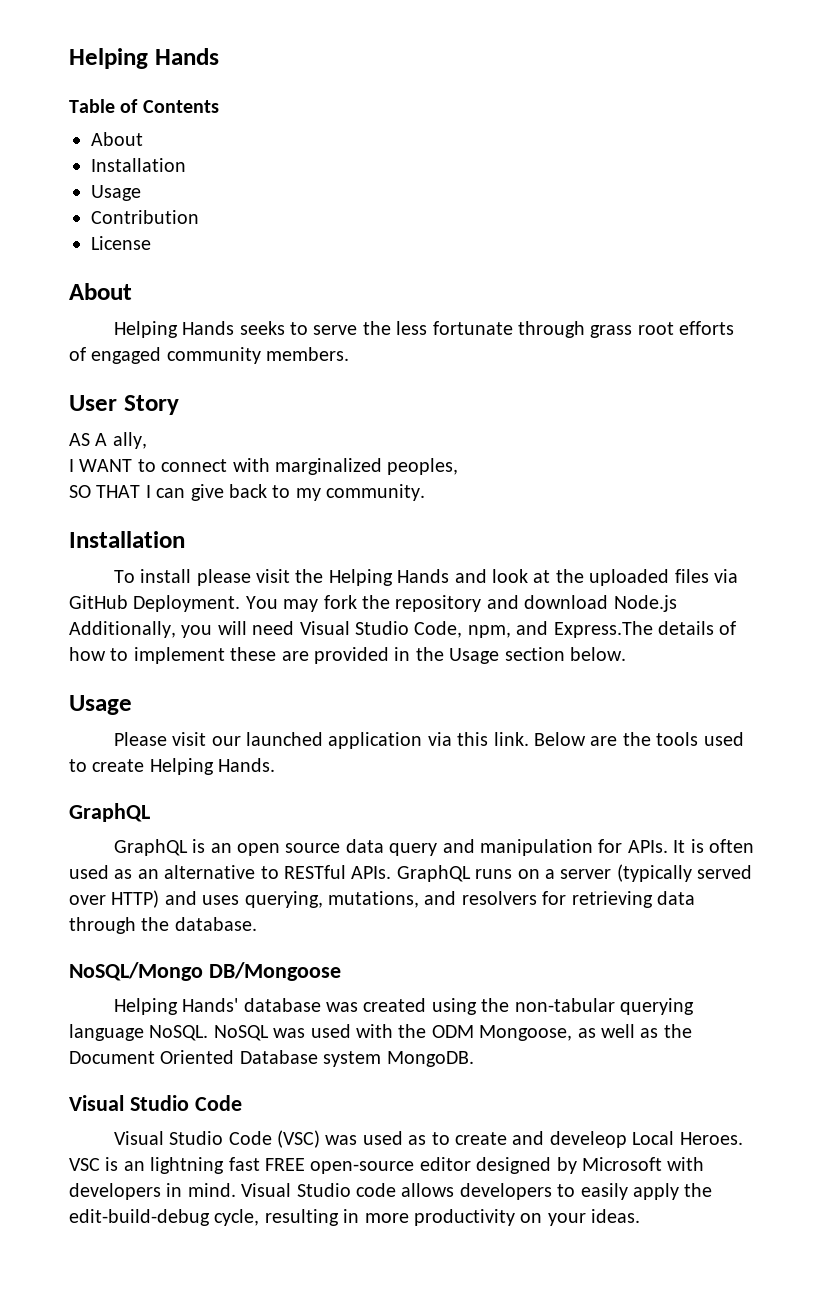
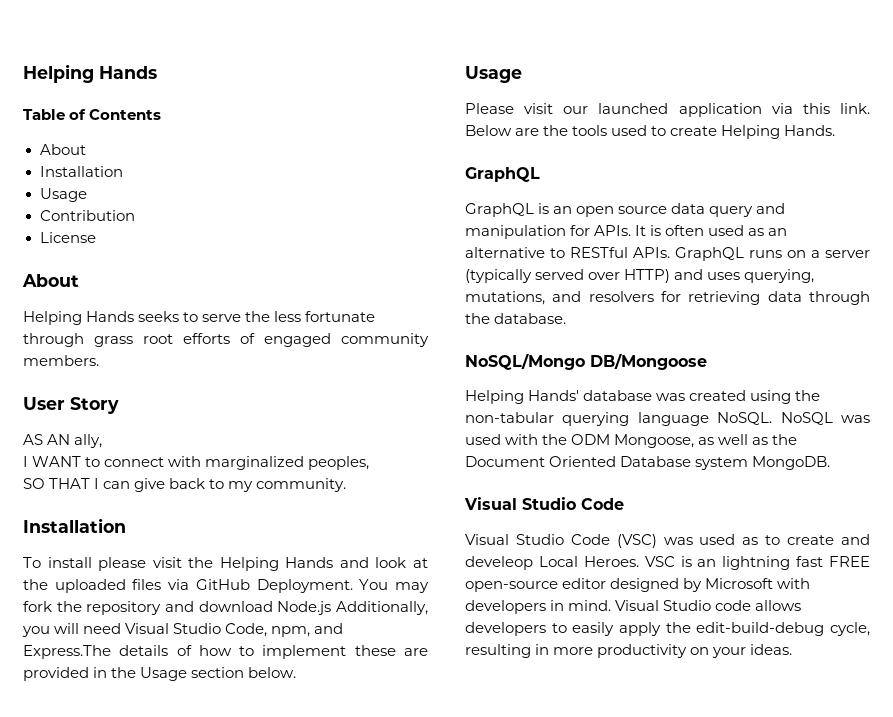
- AS A ally,
+ AS AN ally,

